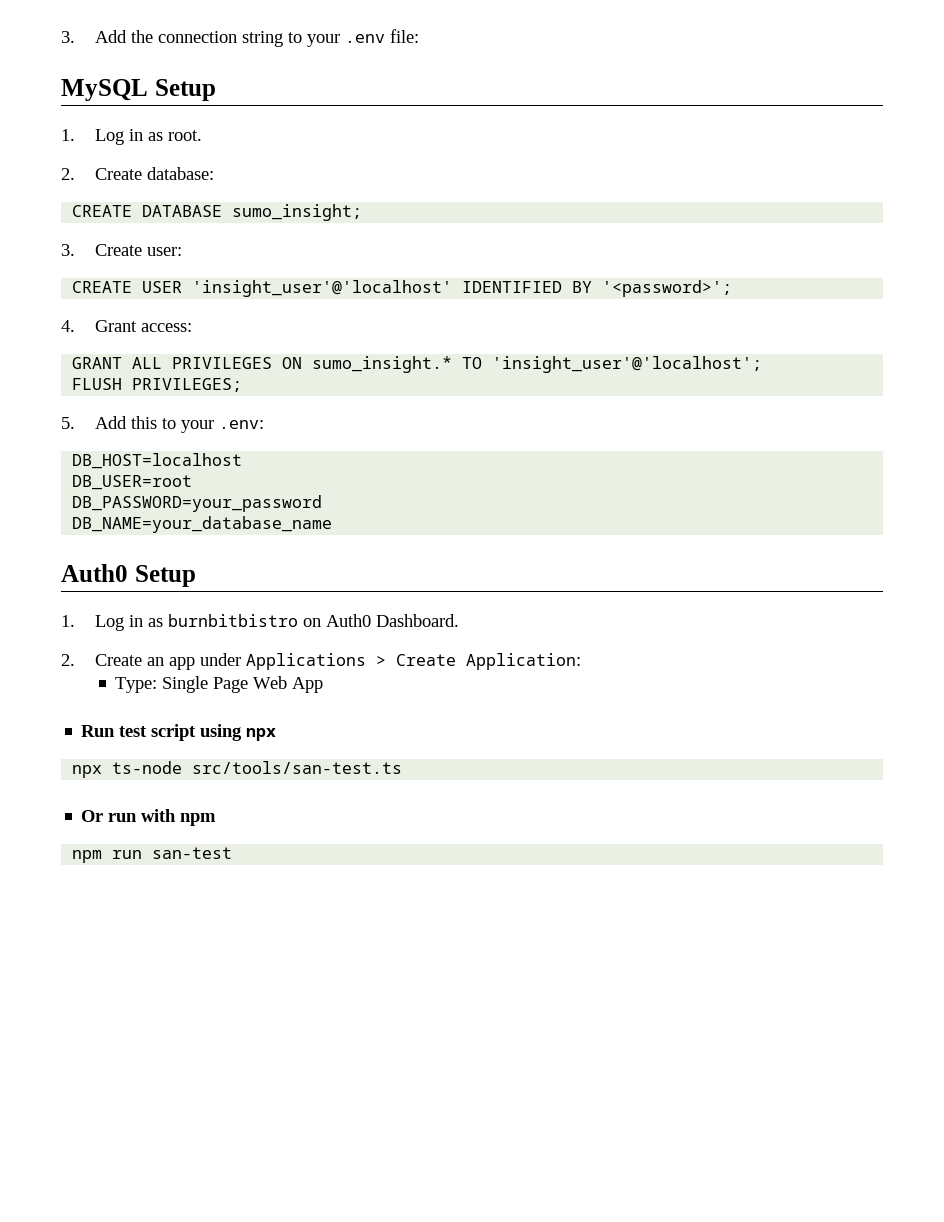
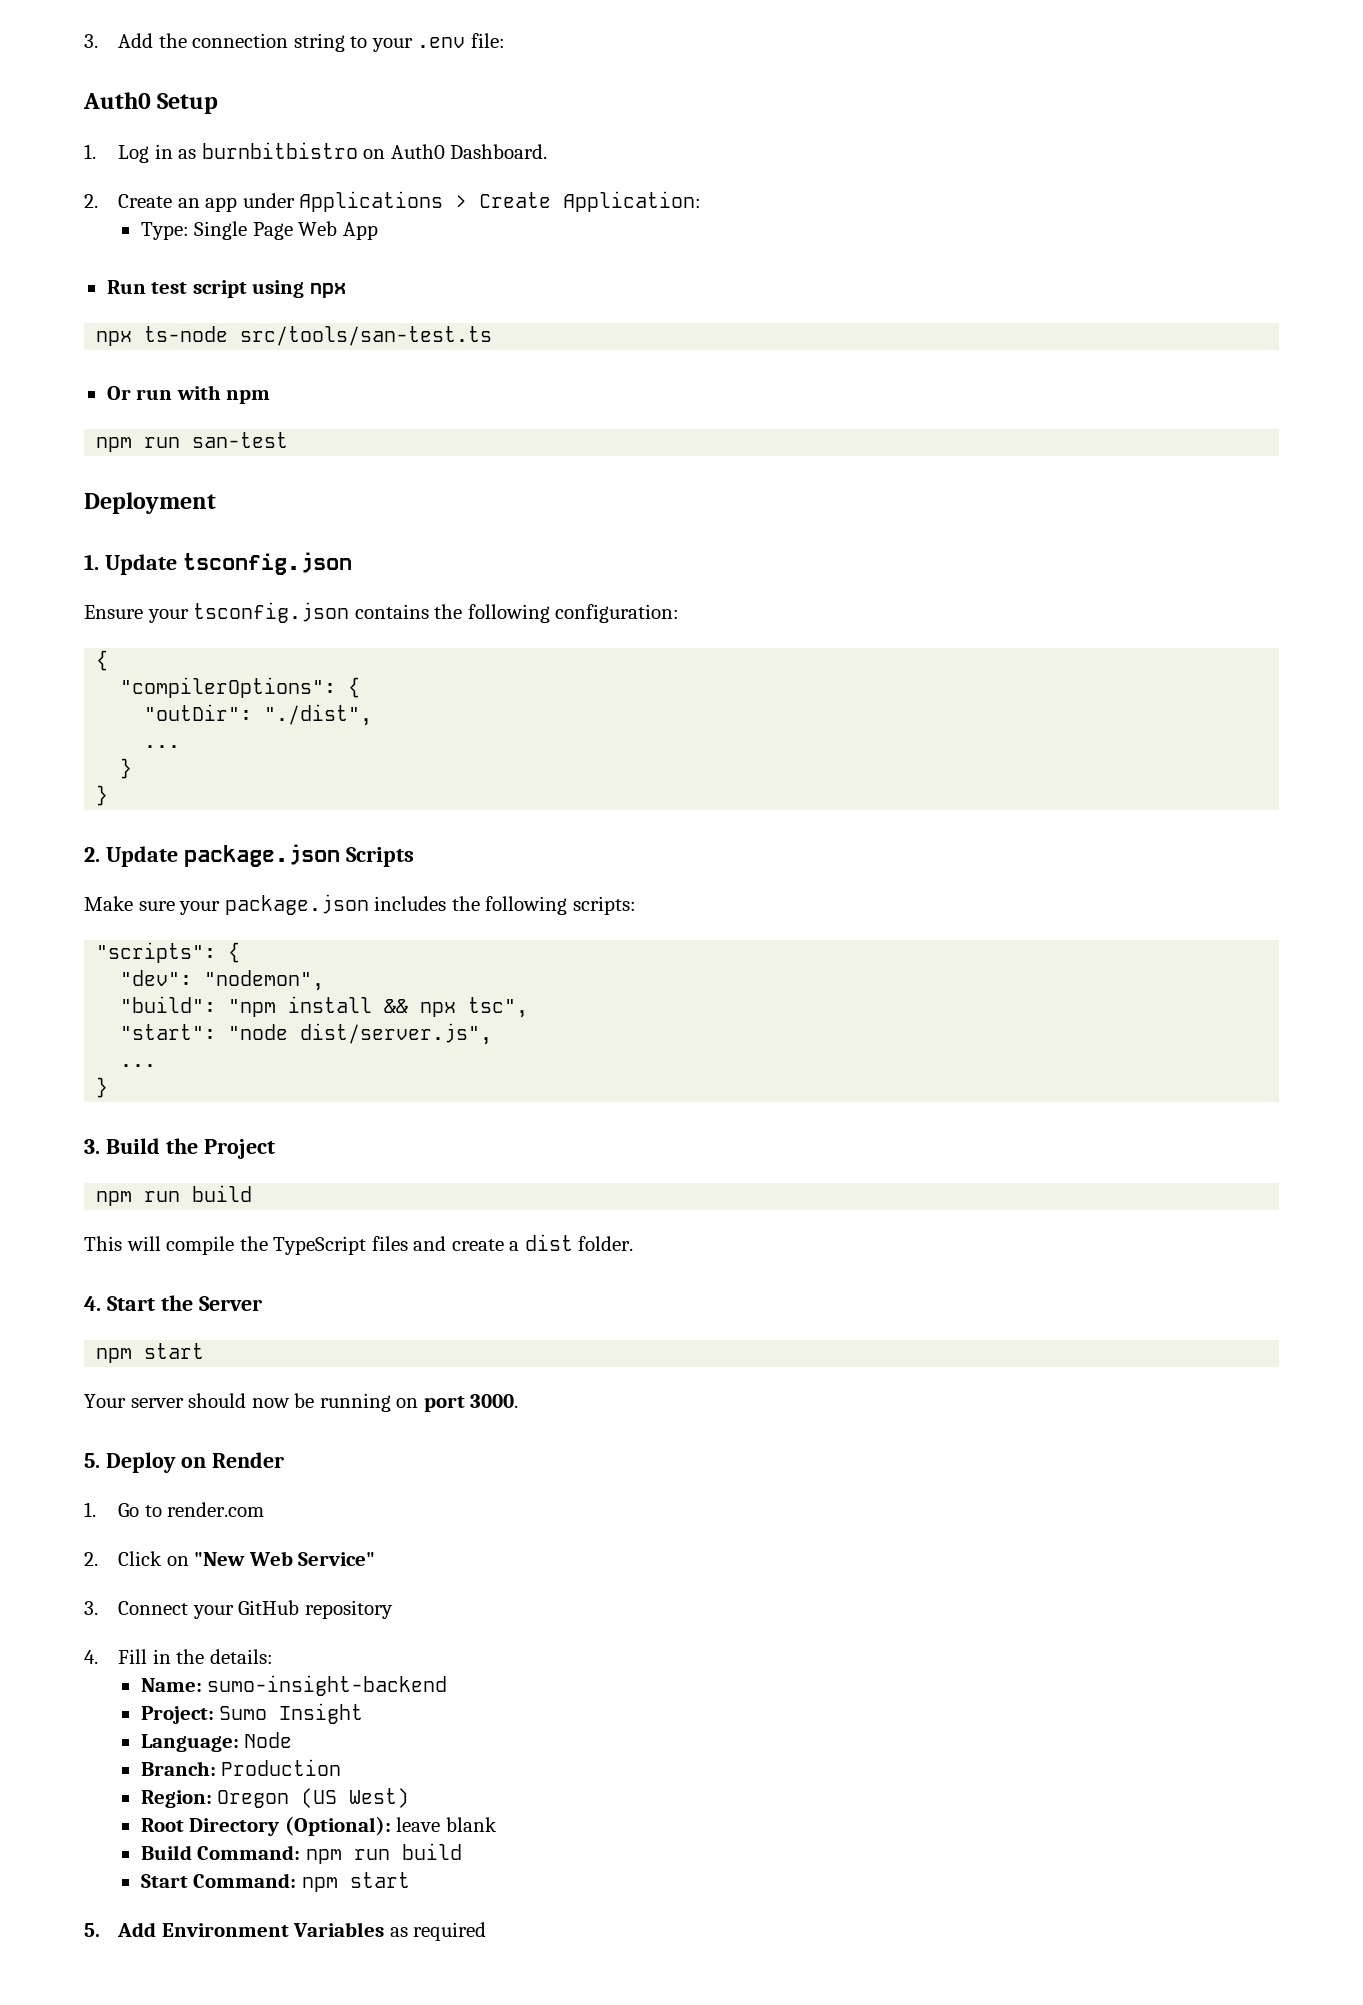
- MySQL Setup
- 1. Log in as root.
- 2. Create database:
- CREATE DATABASE sumo_insight;
- 3. Create user:
- CREATE USER 'insight_user'@'localhost' IDENTIFIED BY '<password>';
- 4. Grant access:
- GRANT ALL PRIVILEGES ON sumo_insight.* TO 'insight_user'@'localhost';
- FLUSH PRIVILEGES;
- 5. Add this to your .env:
- DB_HOST=localhost
- DB_USER=root
- DB_PASSWORD=your_password
- DB_NAME=your_database_name
+ Deployment
+ 1. Update tsconfig.json
+ Ensure your tsconfig.json contains the following configuration:
+ {
+ "compilerOptions": {
+ "outDir": "./dist",
+ ...
+ }
+ }
+ 2. Update package.json Scripts
+ Make sure your package.json includes the following scripts:
+ "scripts": {
+ "dev": "nodemon",
+ "build": "npm install && npx tsc",
+ "start": "node dist/server.js",
+ ...
+ }
+ 3. Build the Project
+ npm run build
+ This will compile the TypeScript files and create a dist folder.
+ 4. Start the Server
+ npm start
+ Your server should now be running on port 3000.
+ 5. Deploy on Render
+ 1. Go to render.com
+ 2. Click on "New Web Service"
+ 3. Connect your GitHub repository
+ 4. Fill in the details:
+ Name: sumo-insight-backend
+ Project: Sumo Insight
+ Language: Node
+ Branch: Production
+ Region: Oregon (US West)
+ Root Directory (Optional): leave blank
+ Build Command: npm run build
+ Start Command: npm start
+ 5. Add Environment Variables as required

